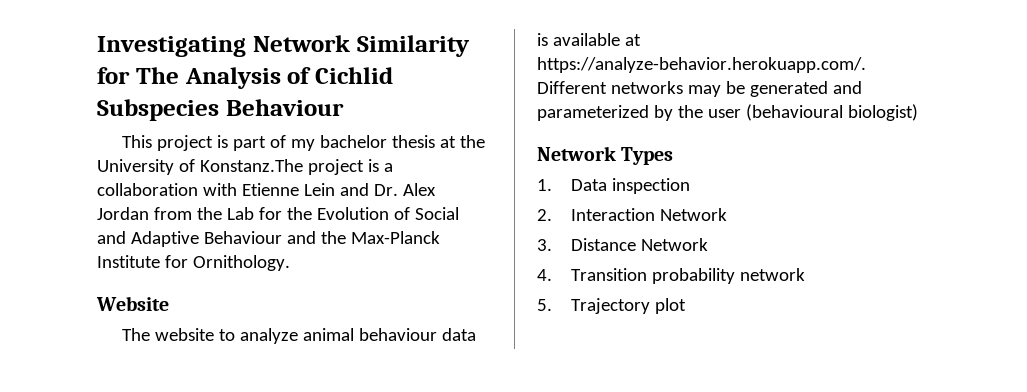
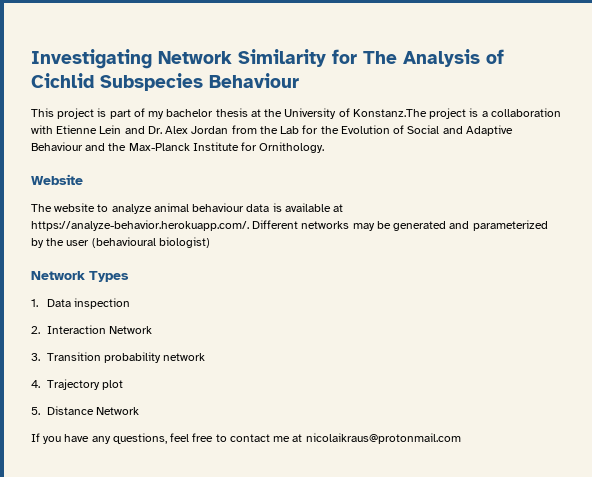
- 3. Distance Network
- 4. Transition probability network
+ 3. Transition probability network
- 5. Trajectory plot
+ 4. Trajectory plot
+ 5. Distance Network
+ If you have any questions, feel free to contact me at nicolaikraus@protonmail.com

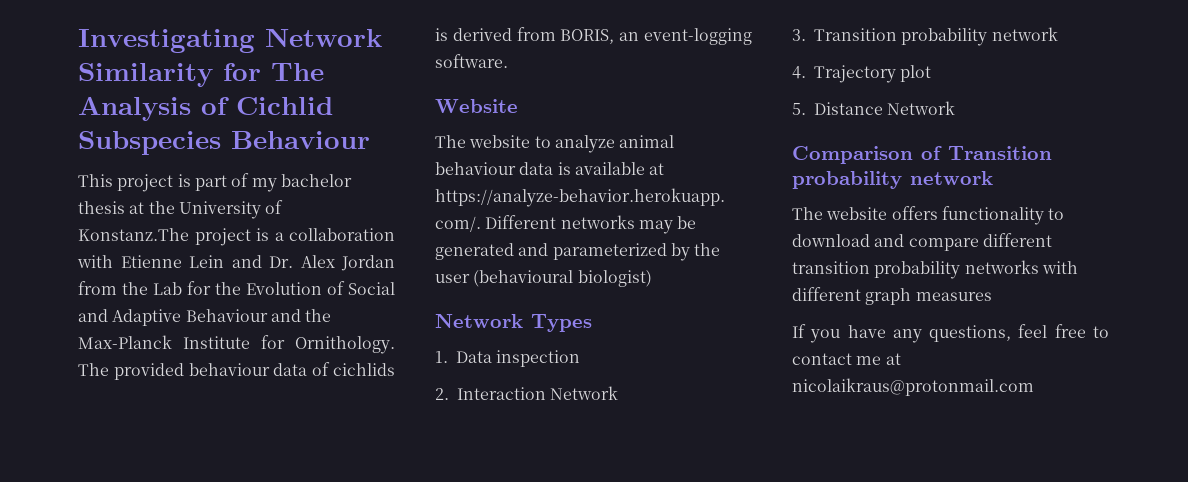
+ The provided behaviour data of cichlids is derived from BORIS, an event-logging software.
+ Comparison of Transition probability network
+ The website offers functionality to download and compare different transition probability networks with different graph measures

